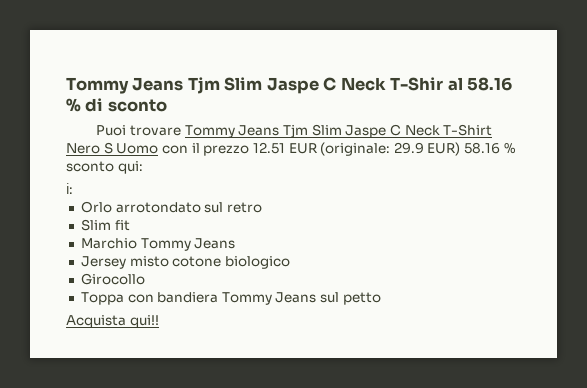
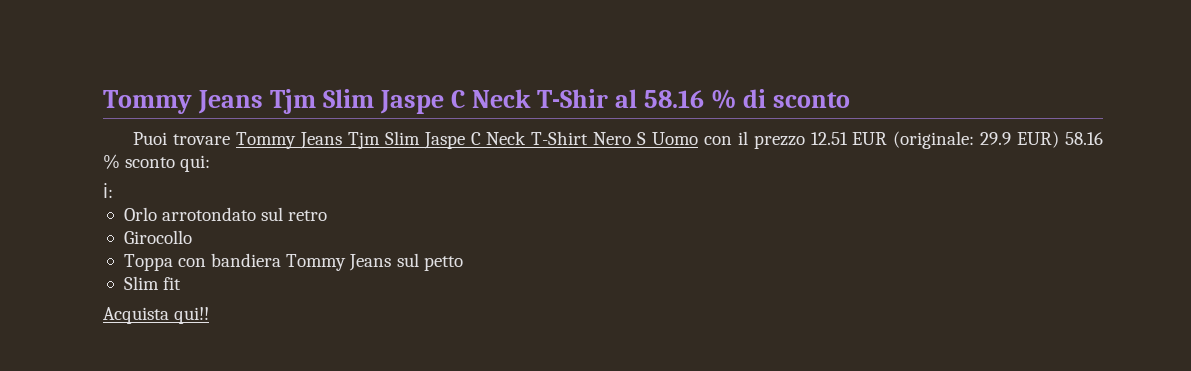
- Slim fit
- Marchio Tommy Jeans
- Jersey misto cotone biologico
+ Slim fit

